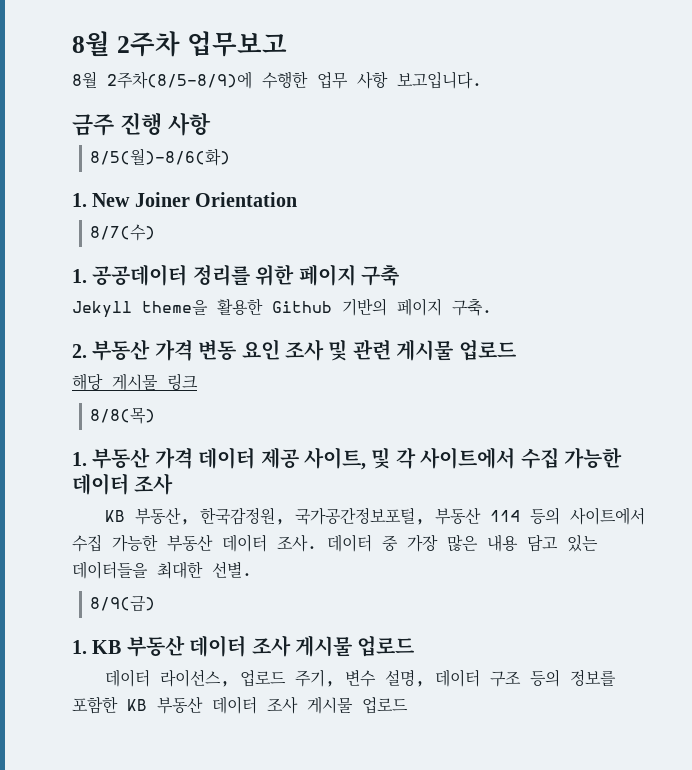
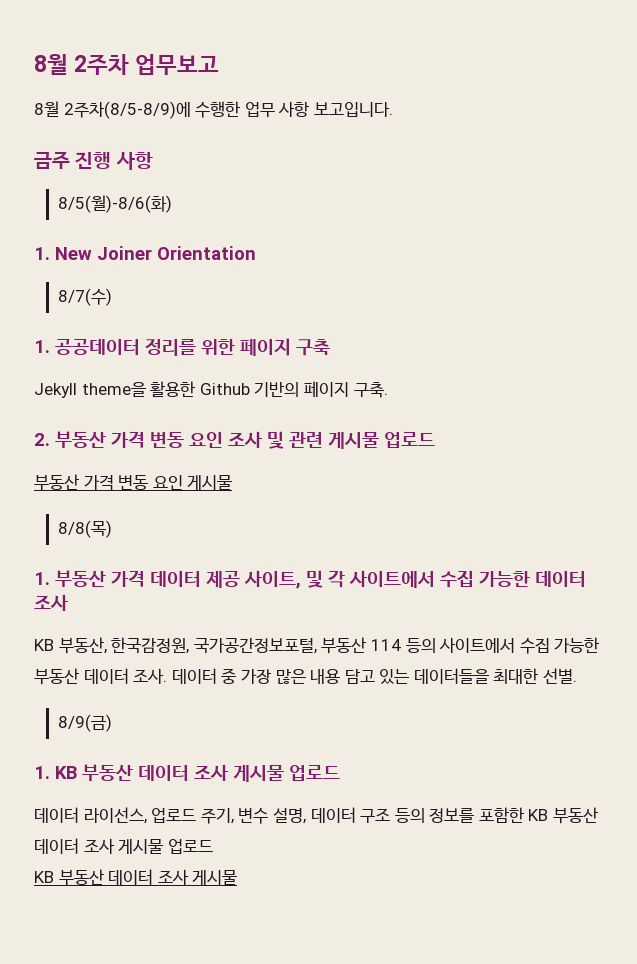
- 해당 게시물 링크
+ 부동산 가격 변동 요인 게시물
  데이터 라이선스, 업로드 주기, 변수 설명, 데이터 구조 등의 정보를 포함한 KB 부동산 데이터 조사 게시물 업로드
+ KB 부동산 데이터 조사 게시물

